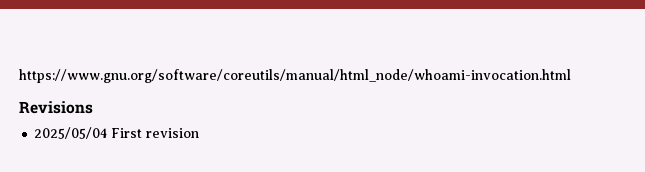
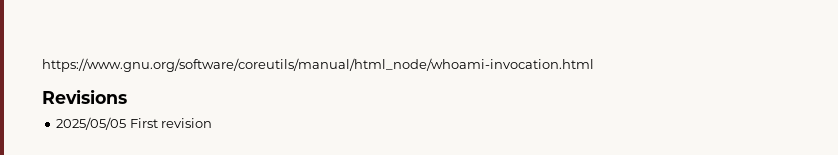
- 2025/05/04 First revision
+ 2025/05/05 First revision

